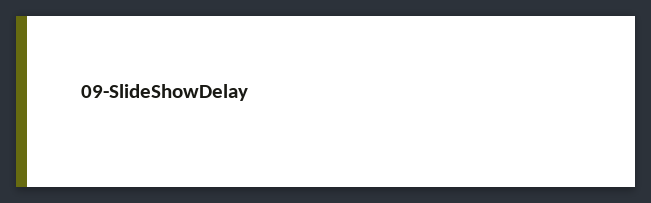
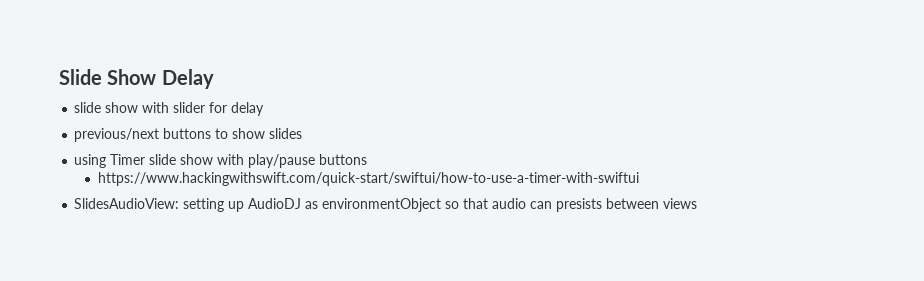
- 09-SlideShowDelay
+ Slide Show Delay
+ slide show with slider for delay
+ previous/next buttons to show slides
+ using Timer slide show with play/pause buttons
+ https://www.hackingwithswift.com/quick-start/swiftui/how-to-use-a-timer-with-swiftui
+ SlidesAudioView: setting up AudioDJ as environmentObject so that audio can presists between views

